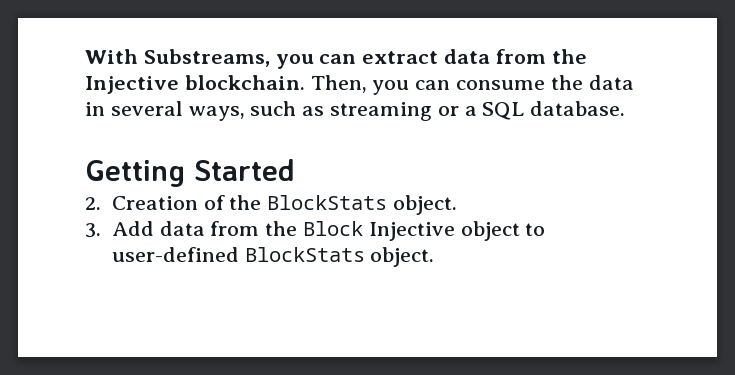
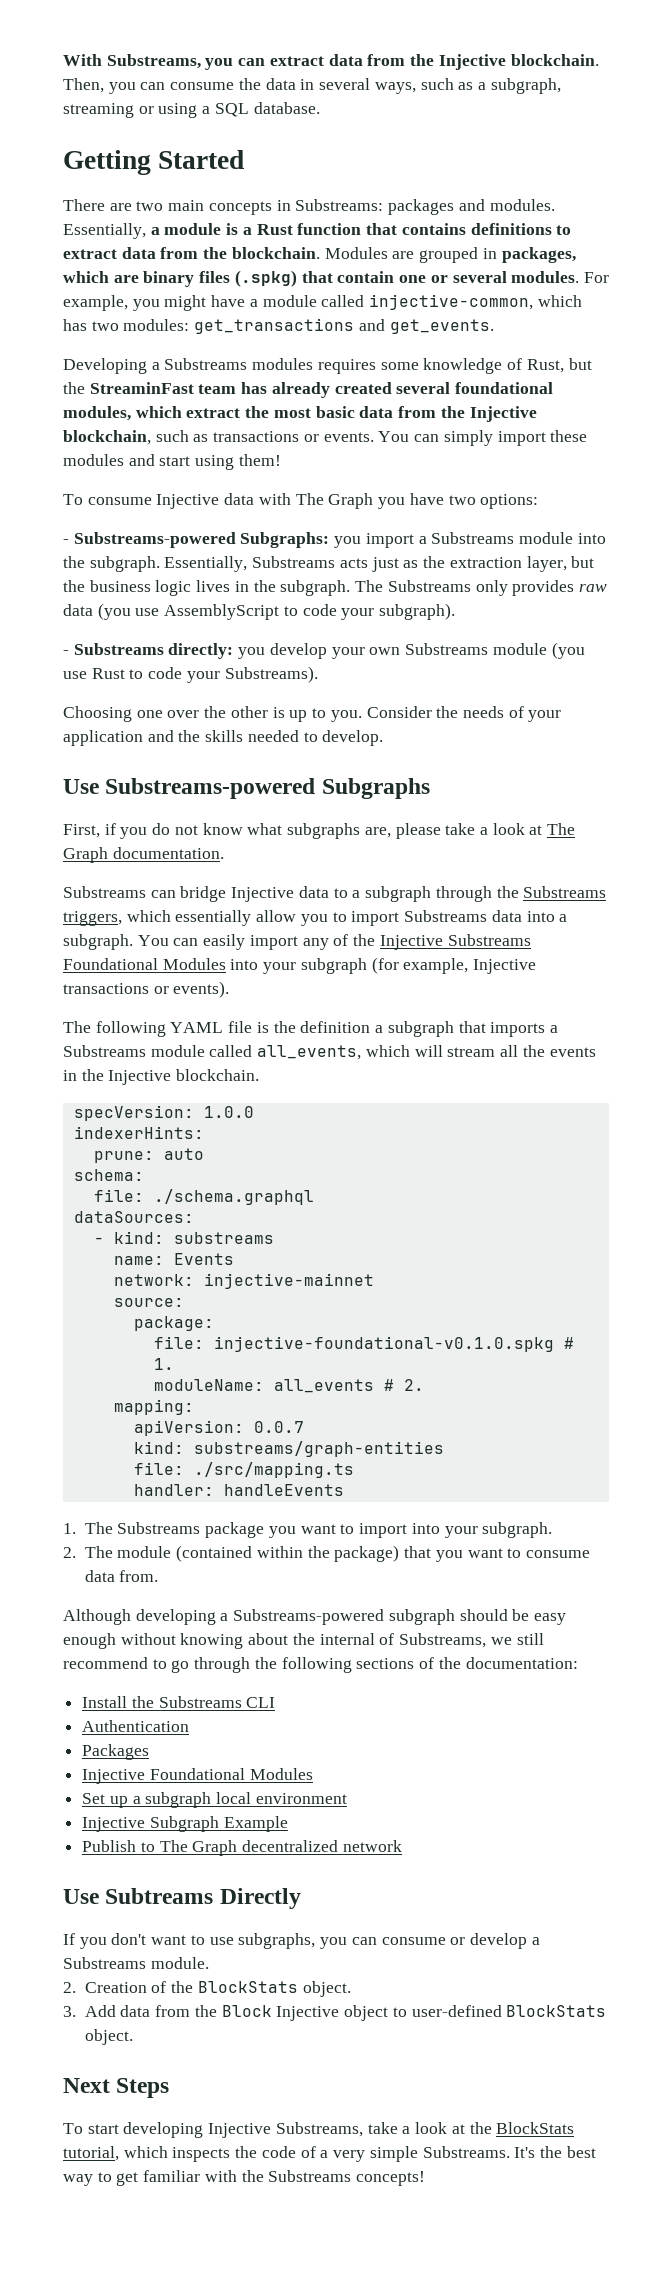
- Then, you can consume the data in several ways, such as streaming or a SQL database.
+ Then, you can consume the data in several ways, such as a subgraph, streaming or using a SQL database.
+ There are two main concepts in Substreams: packages and modules. Essentially, a module is a Rust function that contains definitions to extract data from the blockchain. Modules are grouped in packages, which are binary files (.spkg) that contain one or several modules. For example, you might have a module called injective-common, which has two modules: get_transactions and get_events.
+ Developing a Substreams modules requires some knowledge of Rust, but the StreaminFast team has already created several foundational modules, which extract the most basic data from the Injective blockchain, such as transactions or events. You can simply import these modules and start using them!
+ To consume Injective data with The Graph you have two options:
+ - Substreams-powered Subgraphs: you import a Substreams module into the subgraph. Essentially, Substreams acts just as the extraction layer, but the business logic lives in the subgraph. The Substreams only provides raw data (you use AssemblyScript to code your subgraph).
+ - Substreams directly: you develop your own Substreams module (you use Rust to code your Substreams).
+ Choosing one over the other is up to you. Consider the needs of your application and the skills needed to develop.
+ Use Substreams-powered Subgraphs
+ First, if you do not know what subgraphs are, please take a look at The Graph documentation.
+ Substreams can bridge Injective data to a subgraph through the Substreams triggers, which essentially allow you to import Substreams data into a subgraph. You can easily import any of the Injective Substreams Foundational Modules into your subgraph (for example, Injective transactions or events).
+ The following YAML file is the definition a subgraph that imports a Substreams module called all_events, which will stream all the events in the Injective blockchain.
+ specVersion: 1.0.0
+ indexerHints:
+ prune: auto
+ schema:
+ file: ./schema.graphql
+ dataSources:
+ - kind: substreams
+ name: Events
+ network: injective-mainnet
+ source:
+ package:
+ file: injective-foundational-v0.1.0.spkg # 1.
+ moduleName: all_events # 2.
+ mapping:
+ apiVersion: 0.0.7
+ kind: substreams/graph-entities
+ file: ./src/mapping.ts
+ handler: handleEvents
+ 1. The Substreams package you want to import into your subgraph.
+ 2. The module (contained within the package) that you want to consume data from.
+ Although developing a Substreams-powered subgraph should be easy enough without knowing about the internal of Substreams, we still recommend to go through the following sections of the documentation:
+ Install the Substreams CLI
+ Authentication
+ Packages
+ Injective Foundational Modules
+ Set up a subgraph local environment
+ Injective Subgraph Example
+ Publish to The Graph decentralized network
+ Use Subtreams Directly
+ If you don't want to use subgraphs, you can consume or develop a Substreams module.
+ Next Steps
+ To start developing Injective Substreams, take a look at the BlockStats tutorial, which inspects the code of a very simple Substreams. It's the best way to get familiar with the Substreams concepts!

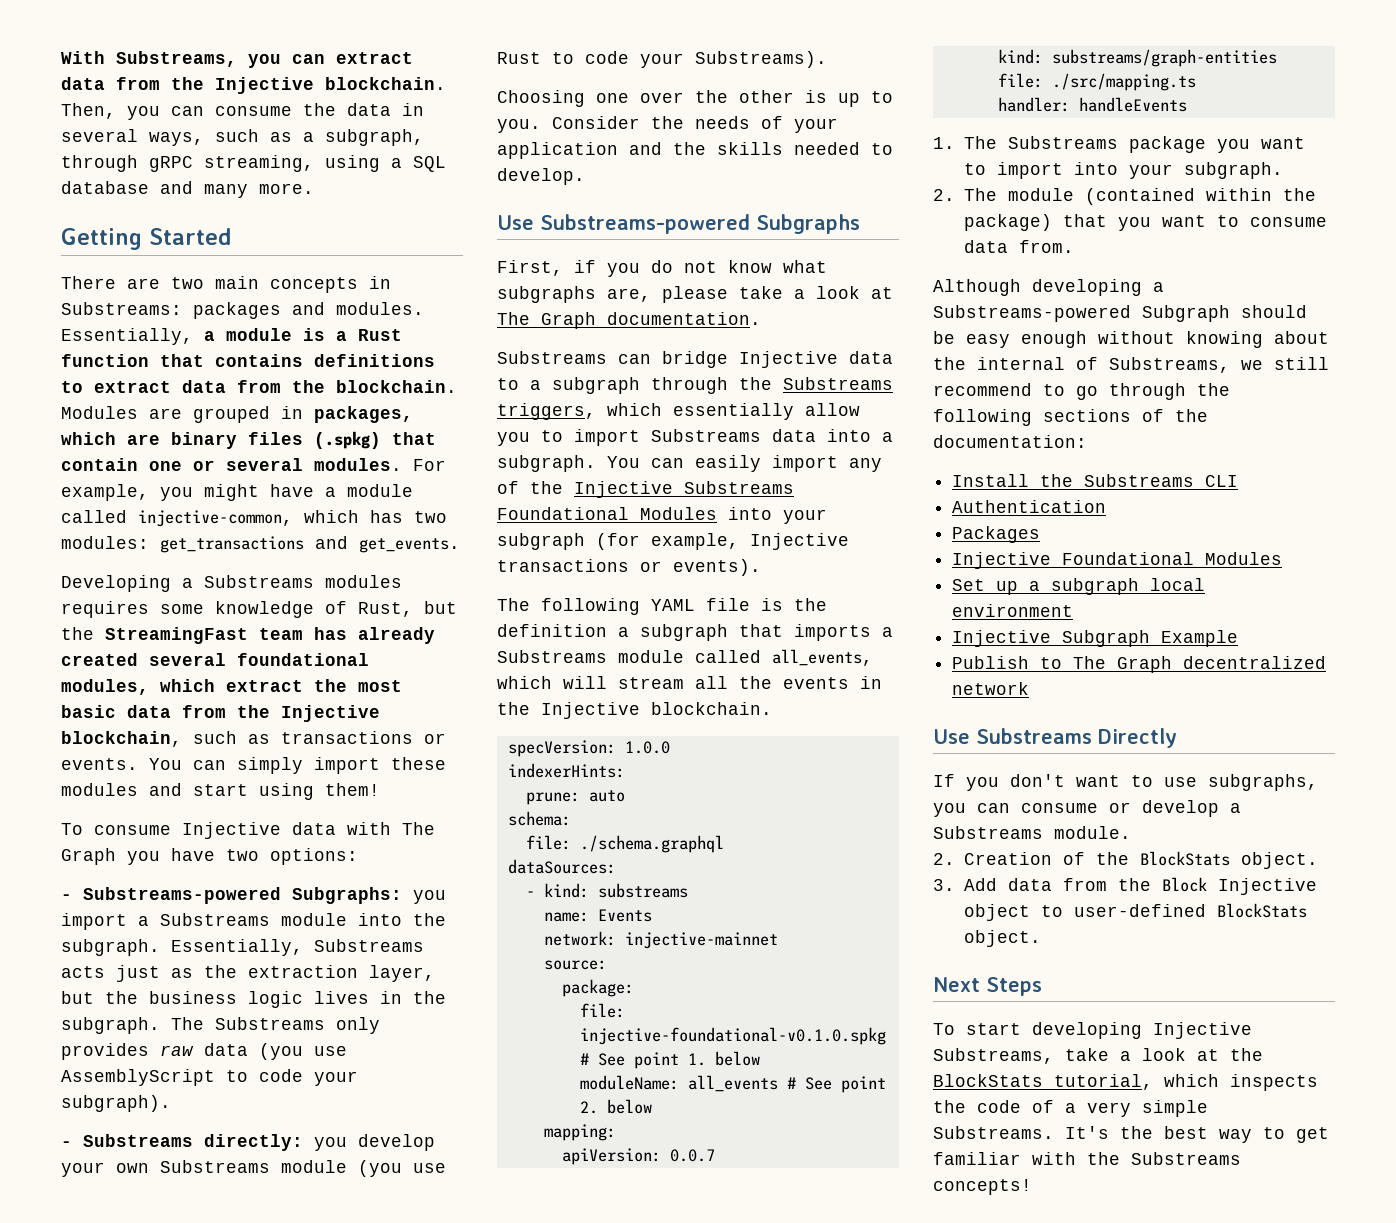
- Then, you can consume the data in several ways, such as a subgraph, streaming or using a SQL database.
+ Then, you can consume the data in several ways, such as a subgraph, through gRPC streaming, using a SQL database and many more.
- Developing a Substreams modules requires some knowledge of Rust, but the StreaminFast team has already created several foundational modules, which extract the most basic data from the Injective blockchain, such as transactions or events.
+ Developing a Substreams modules requires some knowledge of Rust, but the StreamingFast team has already created several foundational modules, which extract the most basic data from the Injective blockchain, such as transactions or events.
- file: injective-foundational-v0.1.0.spkg # 1.
+ file: injective-foundational-v0.1.0.spkg # See point 1. below
- moduleName: all_events # 2.
+ moduleName: all_events # See point 2. below
- Although developing a Substreams-powered subgraph should be easy enough without knowing about the internal of Substreams, we still recommend to go through the following sections of the documentation:
+ Although developing a Substreams-powered Subgraph should be easy enough without knowing about the internal of Substreams, we still recommend to go through the following sections of the documentation:
- Use Subtreams Directly
+ Use Substreams Directly

